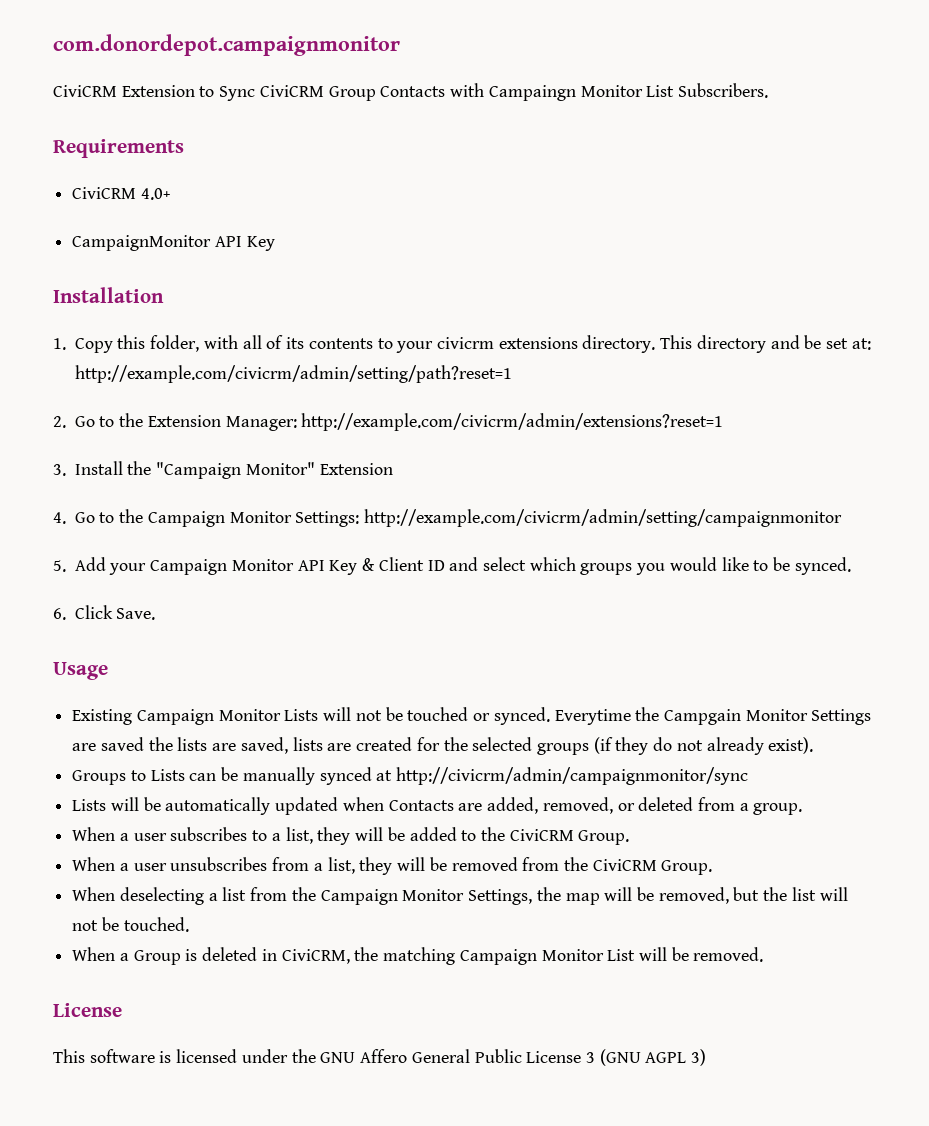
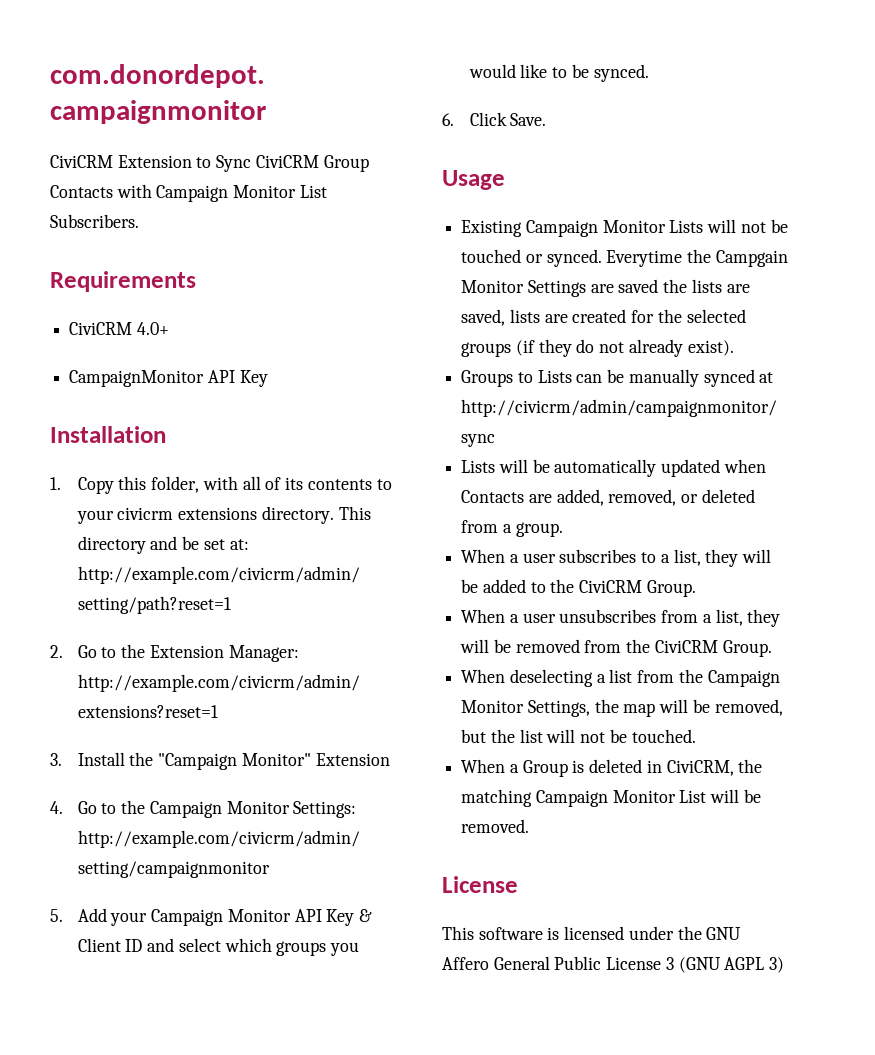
- CiviCRM Extension to Sync CiviCRM Group Contacts with Campaingn Monitor List Subscribers.
+ CiviCRM Extension to Sync CiviCRM Group Contacts with Campaign Monitor List Subscribers.

